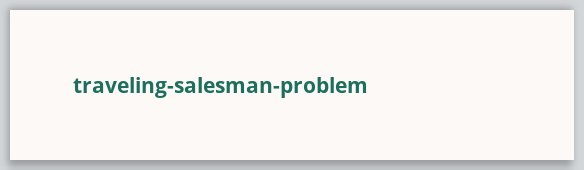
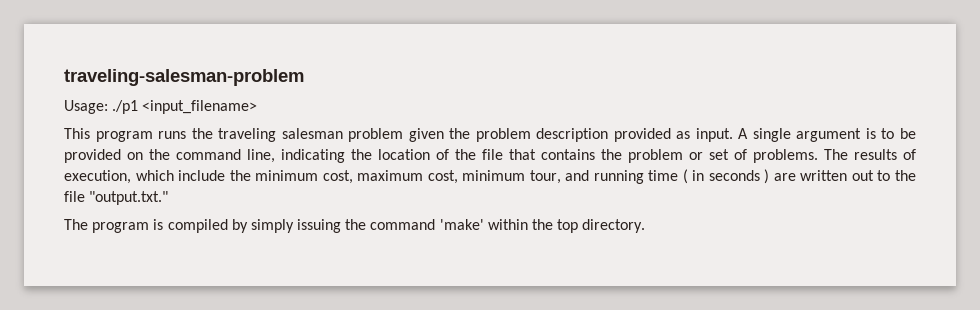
+ Usage: ./p1 <input_filename>
+ This program runs the traveling salesman problem given the problem description provided as input. A single argument is to be provided on the command line, indicating the location of the file that contains the problem or set of problems. The results of execution, which include the minimum cost, maximum cost, minimum tour, and running time ( in seconds ) are written out to the file "output.txt."
+ The program is compiled by simply issuing the command 'make' within the top directory.

